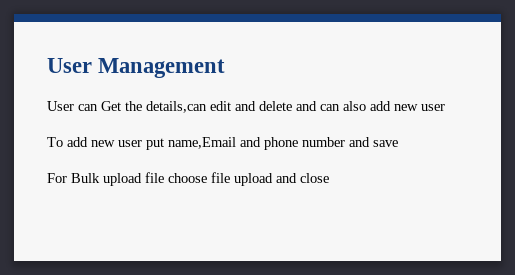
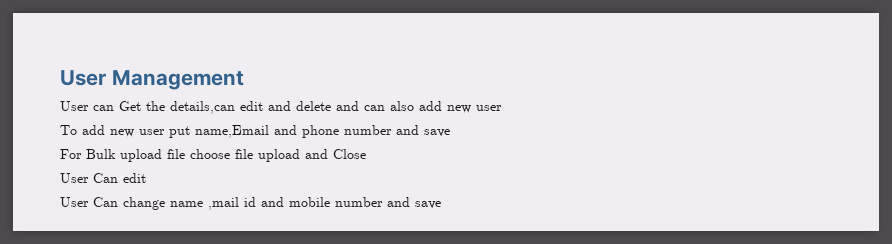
- For Bulk upload file choose file upload and close
+ For Bulk upload file choose file upload and Close
+ User Can edit
+ User Can change name ,mail id and mobile number and save

